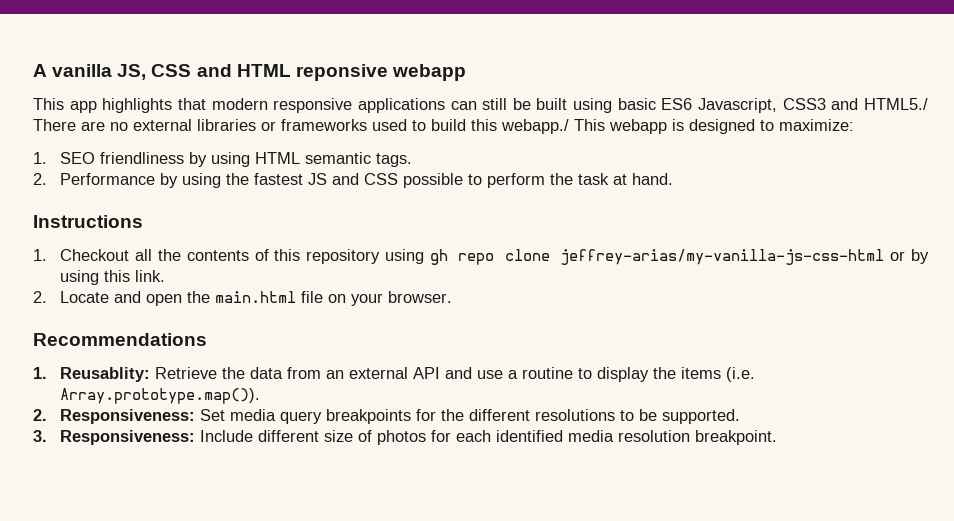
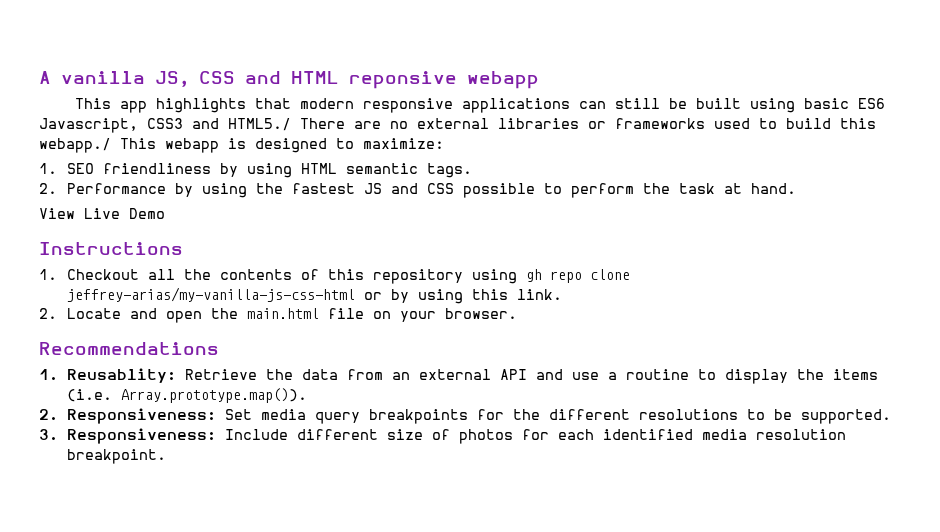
+ View Live Demo

